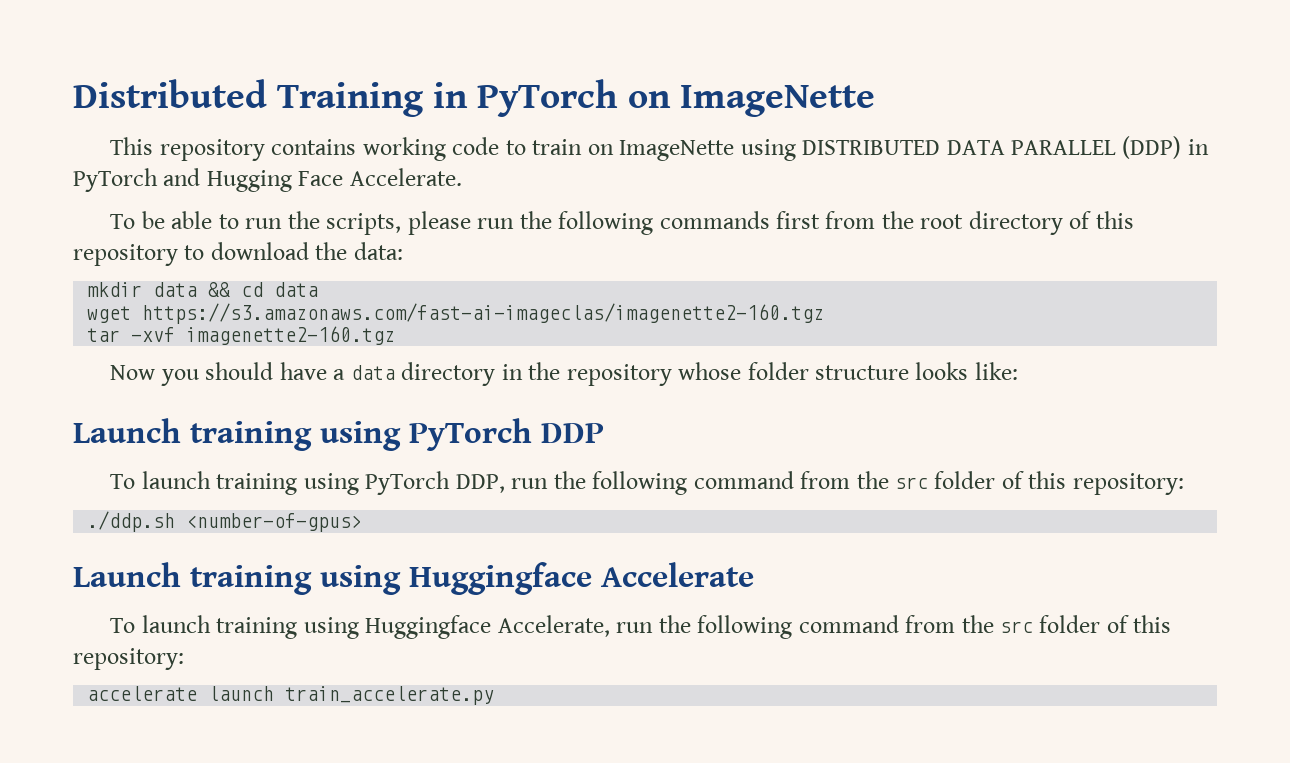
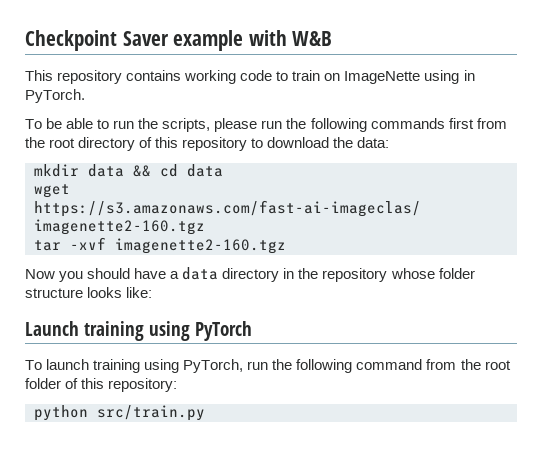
- Distributed Training in PyTorch on ImageNette
+ Checkpoint Saver example with W&B
- This repository contains working code to train on ImageNette using DISTRIBUTED DATA PARALLEL (DDP) in PyTorch and Hugging Face Accelerate.
+ This repository contains working code to train on ImageNette using in PyTorch.
- Launch training using PyTorch DDP
- To launch training using PyTorch DDP, run the following command from the src folder of this repository:
- ./ddp.sh <number-of-gpus>
- Launch training using Huggingface Accelerate
- To launch training using Huggingface Accelerate, run the following command from the src folder of this repository:
- accelerate launch train_accelerate.py
+ Launch training using PyTorch
+ To launch training using PyTorch, run the following command from the root folder of this repository:
+ python src/train.py

